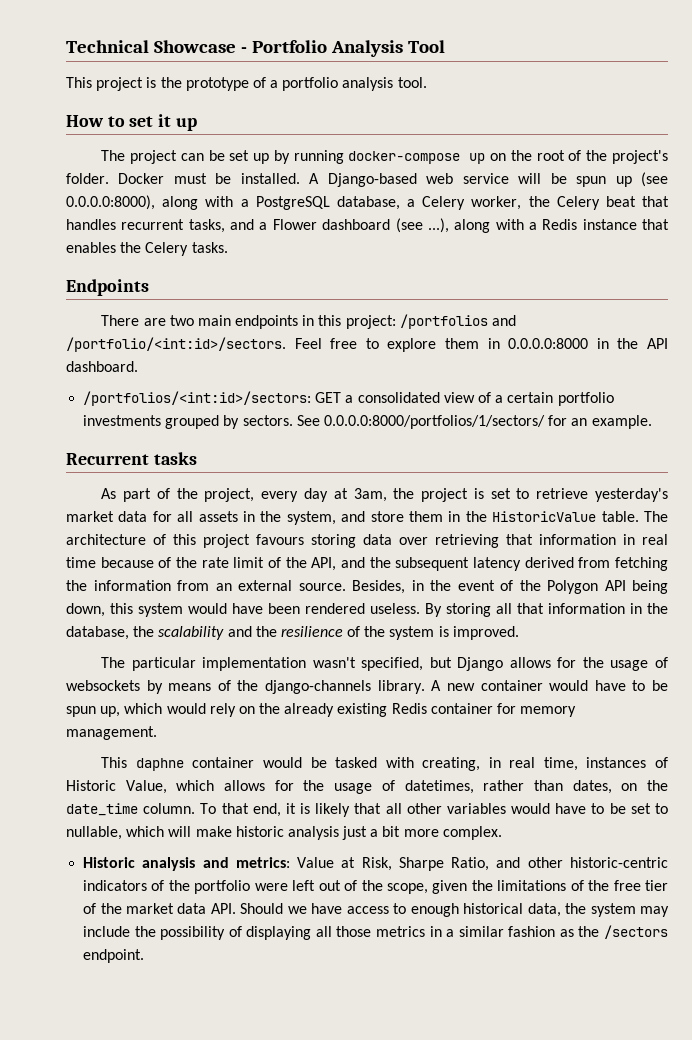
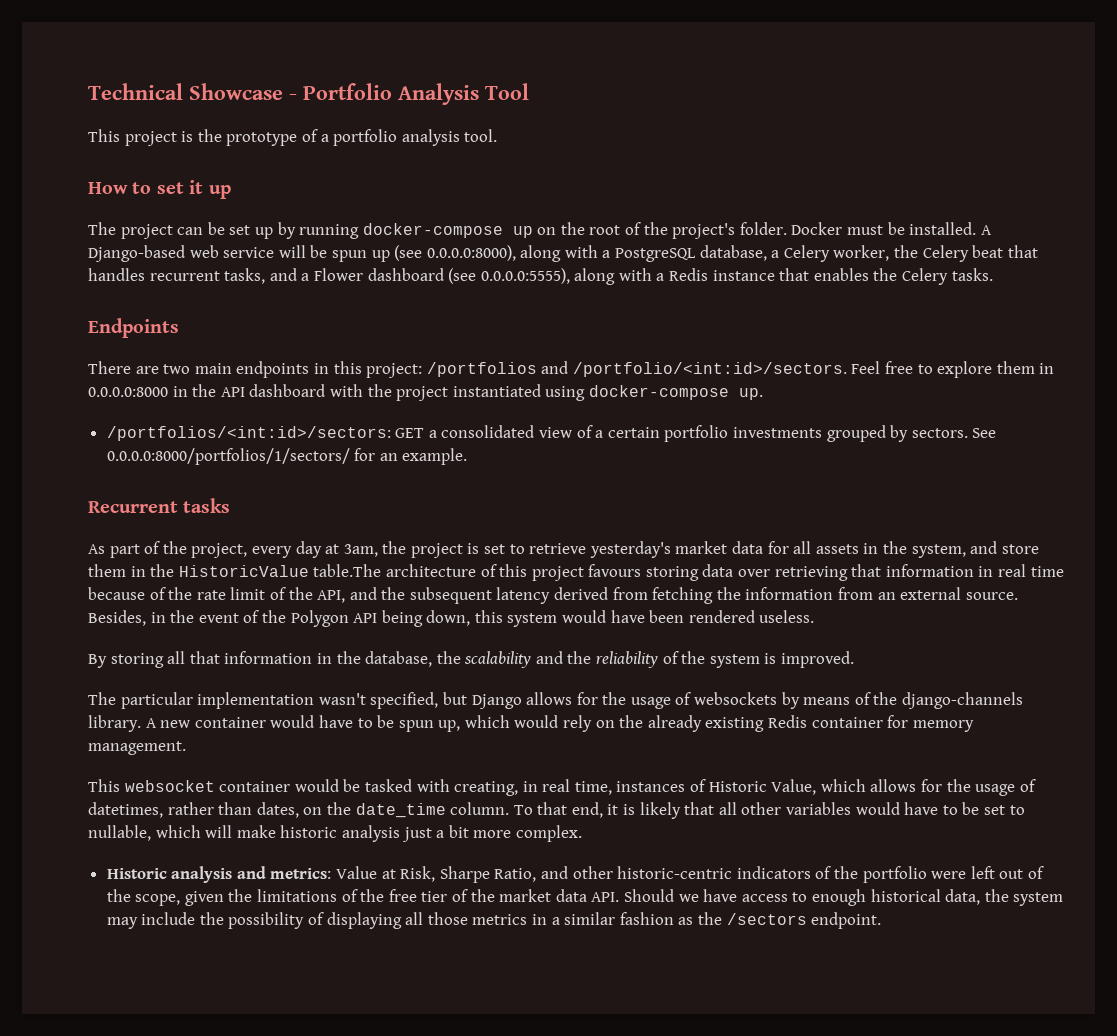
- A Django-based web service will be spun up (see 0.0.0.0:8000), along with a PostgreSQL database, a Celery worker, the Celery beat that handles recurrent tasks, and a Flower dashboard (see ...), along with a Redis instance that enables the Celery tasks.
+ A Django-based web service will be spun up (see 0.0.0.0:8000), along with a PostgreSQL database, a Celery worker, the Celery beat that handles recurrent tasks, and a Flower dashboard (see 0.0.0.0:5555), along with a Redis instance that enables the Celery tasks.
- Feel free to explore them in 0.0.0.0:8000 in the API dashboard.
+ Feel free to explore them in 0.0.0.0:8000 in the API dashboard with the project instantiated using docker-compose up.
- As part of the project, every day at 3am, the project is set to retrieve yesterday's market data for all assets in the system, and store them in the HistoricValue table. The architecture of this project favours storing data over retrieving that information in real time because of the rate limit of the API, and the subsequent latency derived from fetching the information from an external source.
+ As part of the project, every day at 3am, the project is set to retrieve yesterday's market data for all assets in the system, and store them in the HistoricValue table.The architecture of this project favours storing data over retrieving that information in real time because of the rate limit of the API, and the subsequent latency derived from fetching the information from an external source.
- Besides, in the event of the Polygon API being down, this system would have been rendered useless. By storing all that information in the database, the scalability and the resilience of the system is improved.
+ Besides, in the event of the Polygon API being down, this system would have been rendered useless.
+ By storing all that information in the database, the scalability and the reliability of the system is improved.
- This daphne container would be tasked with creating, in real time, instances of Historic Value, which allows for the usage of datetimes, rather than dates, on the date_time column.
+ This websocket container would be tasked with creating, in real time, instances of Historic Value, which allows for the usage of datetimes, rather than dates, on the date_time column.

